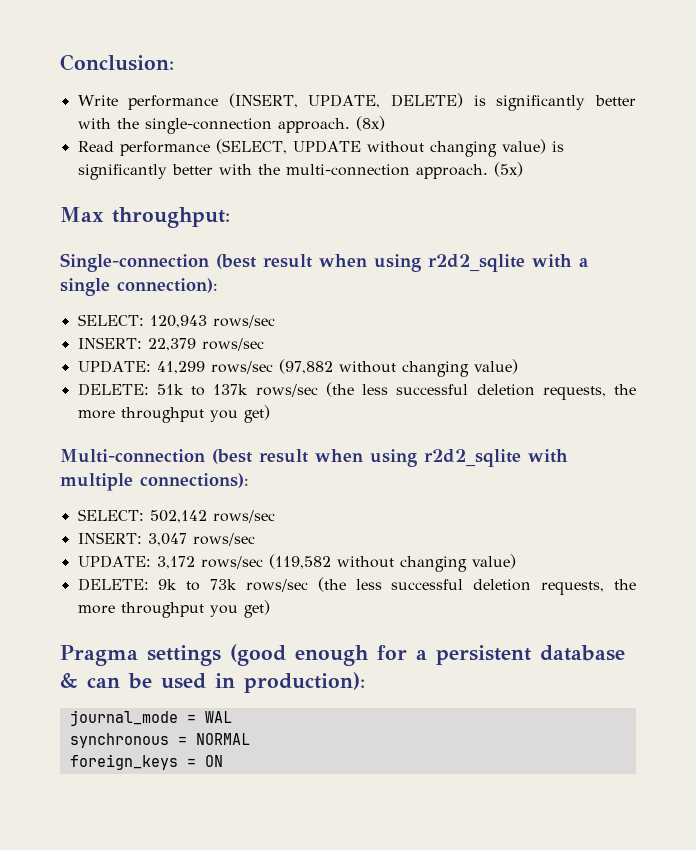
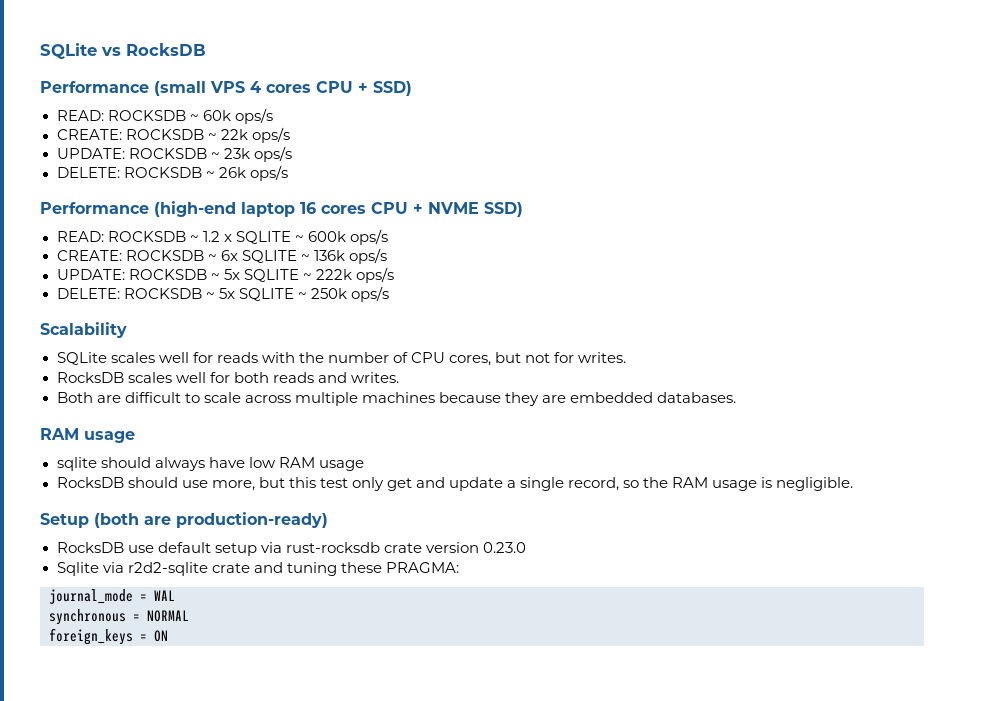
- Conclusion:
- Write performance (INSERT, UPDATE, DELETE) is significantly better with the single-connection approach. (8x)
- Read performance (SELECT, UPDATE without changing value) is significantly better with the multi-connection approach. (5x)
- Max throughput:
- Single-connection (best result when using r2d2_sqlite with a single connection):
- SELECT: 120,943 rows/sec
- INSERT: 22,379 rows/sec
- UPDATE: 41,299 rows/sec (97,882 without changing value)
- DELETE: 51k to 137k rows/sec (the less successful deletion requests, the more throughput you get)
- Multi-connection (best result when using r2d2_sqlite with multiple connections):
- SELECT: 502,142 rows/sec
- INSERT: 3,047 rows/sec
- UPDATE: 3,172 rows/sec (119,582 without changing value)
- DELETE: 9k to 73k rows/sec (the less successful deletion requests, the more throughput you get)
- Pragma settings (good enough for a persistent database & can be used in production):
+ SQLite vs RocksDB
+ Performance (small VPS 4 cores CPU + SSD)
+ READ: ROCKSDB ~ 60k ops/s
+ CREATE: ROCKSDB ~ 22k ops/s
+ UPDATE: ROCKSDB ~ 23k ops/s
+ DELETE: ROCKSDB ~ 26k ops/s
+ Performance (high-end laptop 16 cores CPU + NVME SSD)
+ READ: ROCKSDB ~ 1.2 x SQLITE ~ 600k ops/s
+ CREATE: ROCKSDB ~ 6x SQLITE ~ 136k ops/s
+ UPDATE: ROCKSDB ~ 5x SQLITE ~ 222k ops/s
+ DELETE: ROCKSDB ~ 5x SQLITE ~ 250k ops/s
+ Scalability
+ SQLite scales well for reads with the number of CPU cores, but not for writes.
+ RocksDB scales well for both reads and writes.
+ Both are difficult to scale across multiple machines because they are embedded databases.
+ RAM usage
+ sqlite should always have low RAM usage
+ RocksDB should use more, but this test only get and update a single record, so the RAM usage is negligible.
+ Setup (both are production-ready)
+ RocksDB use default setup via rust-rocksdb crate version 0.23.0
+ Sqlite via r2d2-sqlite crate and tuning these PRAGMA:

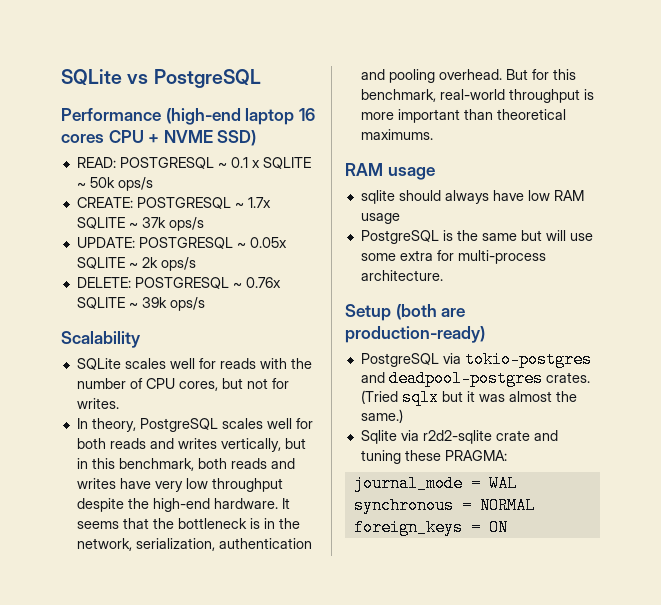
- SQLite vs RocksDB
- Performance (small VPS 4 cores CPU + SSD)
- READ: ROCKSDB ~ 60k ops/s
- CREATE: ROCKSDB ~ 22k ops/s
- UPDATE: ROCKSDB ~ 23k ops/s
- DELETE: ROCKSDB ~ 26k ops/s
+ SQLite vs PostgreSQL
- READ: ROCKSDB ~ 1.2 x SQLITE ~ 600k ops/s
- CREATE: ROCKSDB ~ 6x SQLITE ~ 136k ops/s
- UPDATE: ROCKSDB ~ 5x SQLITE ~ 222k ops/s
- DELETE: ROCKSDB ~ 5x SQLITE ~ 250k ops/s
+ READ: POSTGRESQL ~ 0.1 x SQLITE ~ 50k ops/s
+ CREATE: POSTGRESQL ~ 1.7x SQLITE ~ 37k ops/s
+ UPDATE: POSTGRESQL ~ 0.05x SQLITE ~ 2k ops/s
+ DELETE: POSTGRESQL ~ 0.76x SQLITE ~ 39k ops/s
- RocksDB scales well for both reads and writes.
- Both are difficult to scale across multiple machines because they are embedded databases.
+ In theory, PostgreSQL scales well for both reads and writes vertically, but in this benchmark, both reads and writes have very low throughput despite the high-end hardware. It seems that the bottleneck is in the network, serialization, authentication and pooling overhead. But for this benchmark, real-world throughput is more important than theoretical maximums.
- RocksDB should use more, but this test only get and update a single record, so the RAM usage is negligible.
+ PostgreSQL is the same but will use some extra for multi-process architecture.
  Setup (both are production-ready)
- RocksDB use default setup via rust-rocksdb crate version 0.23.0
+ PostgreSQL via tokio-postgres and deadpool-postgres crates. (Tried sqlx but it was almost the same.)

